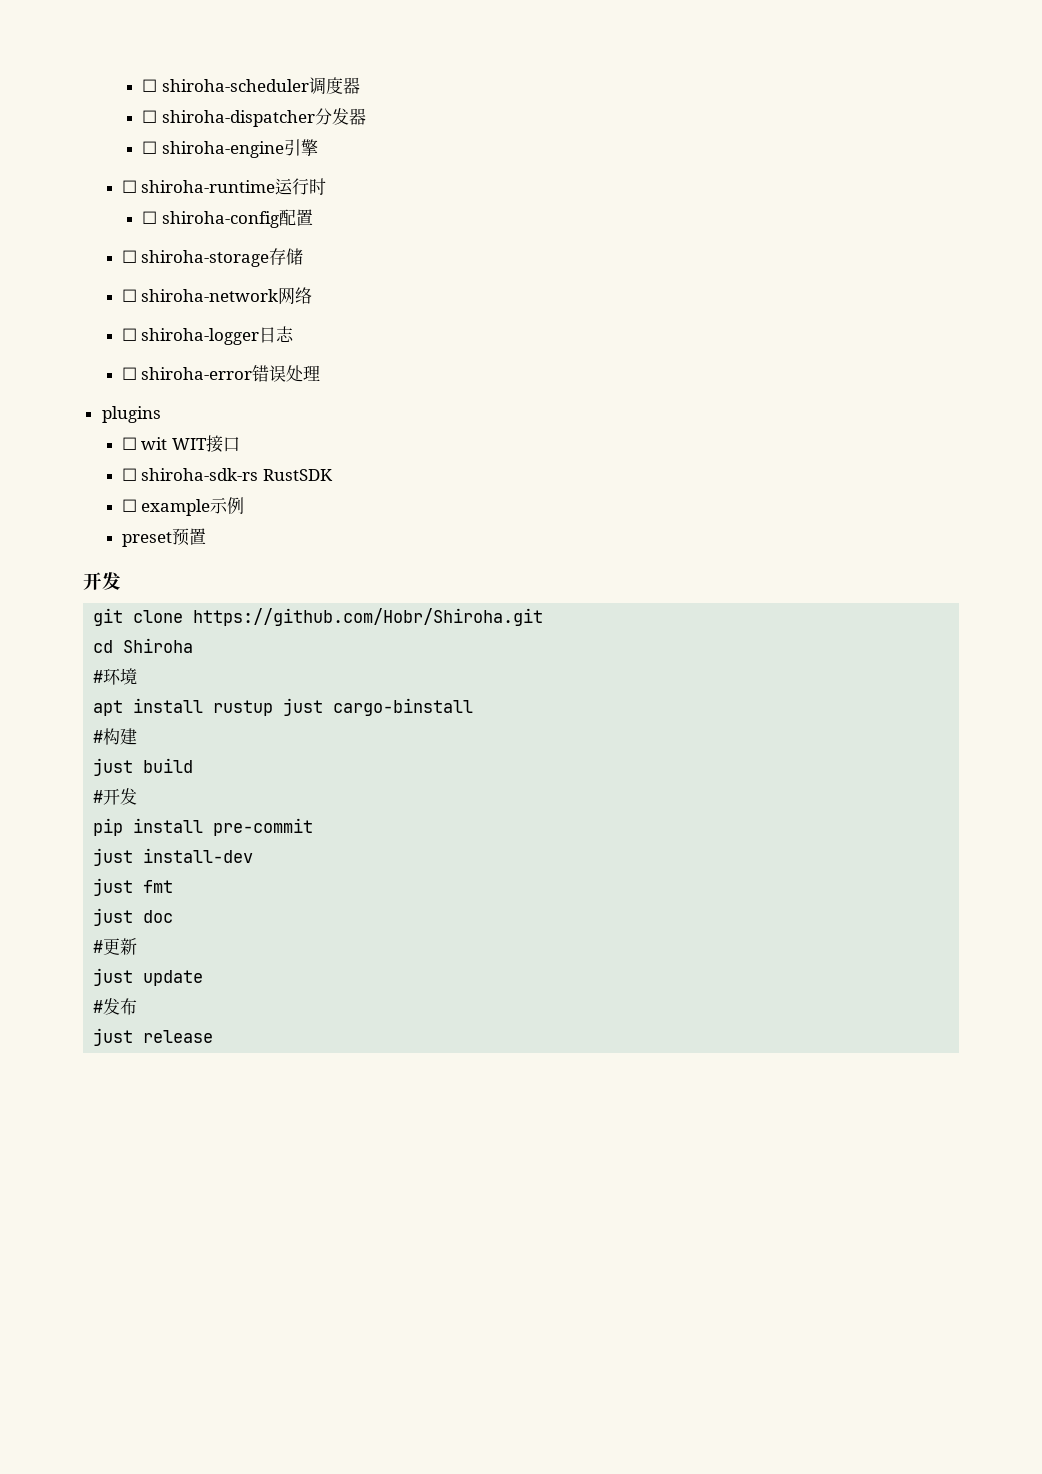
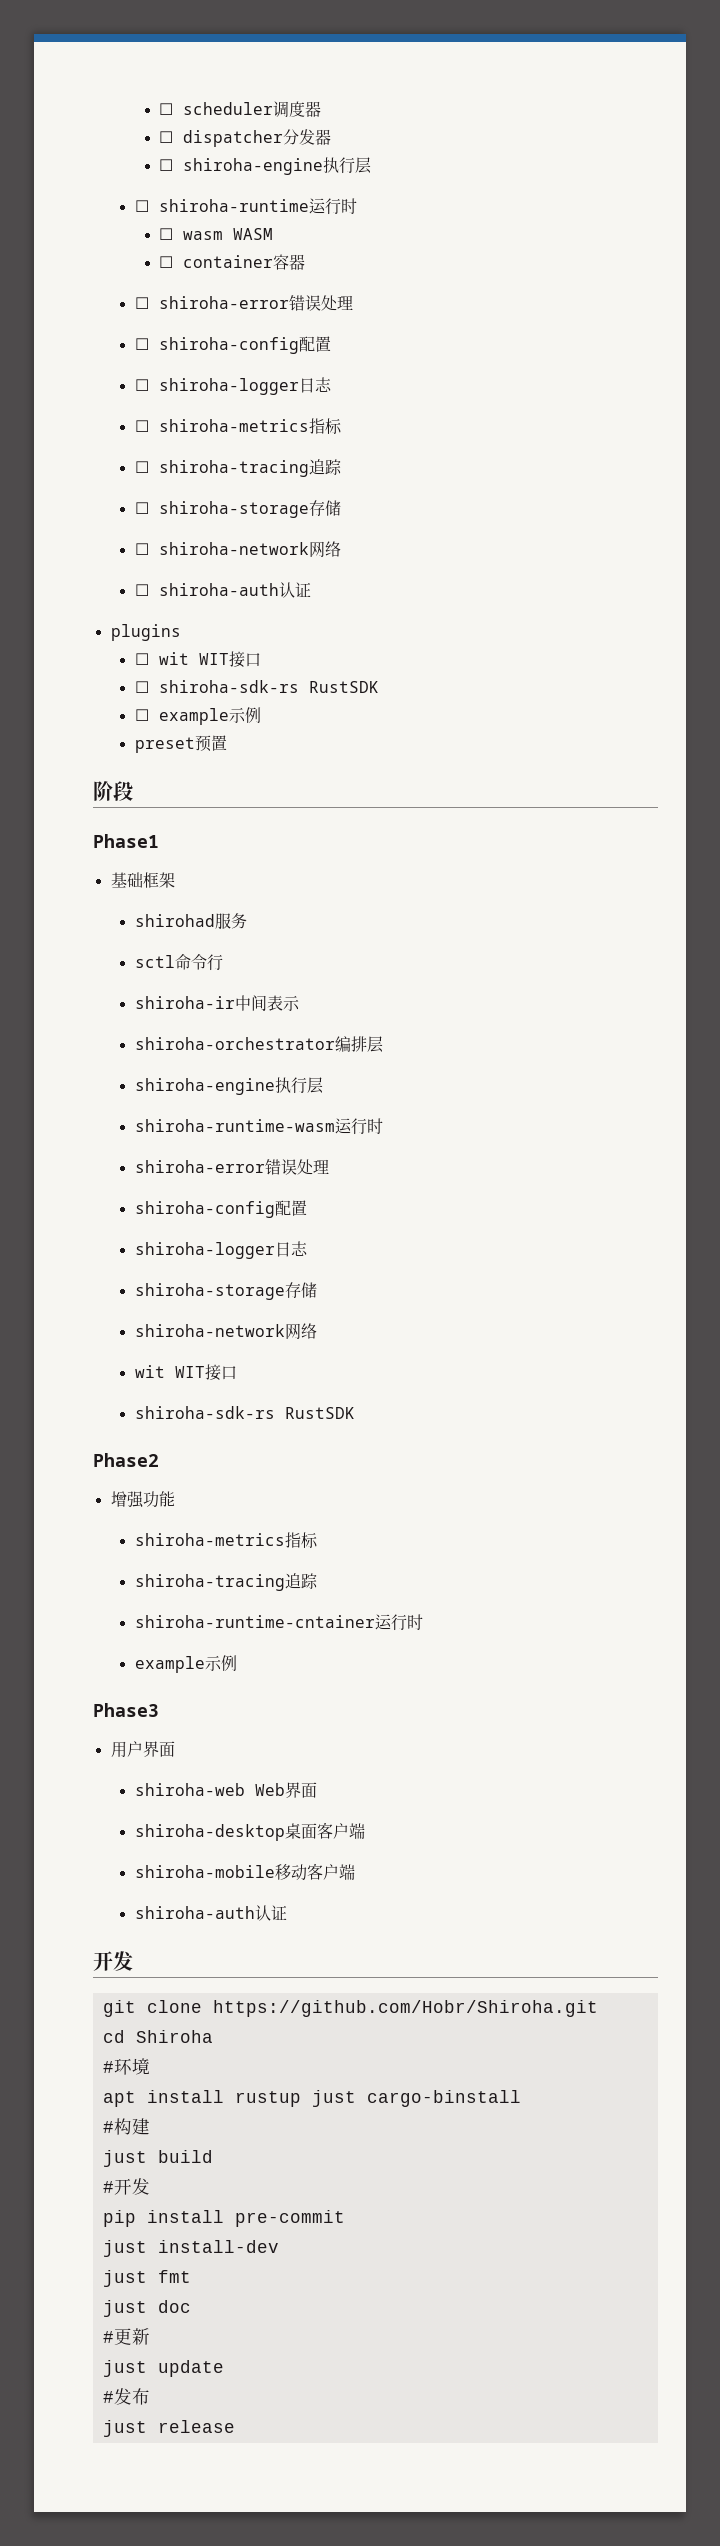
- ☐ shiroha-scheduler调度器
+ ☐ scheduler调度器
- ☐ shiroha-dispatcher分发器
+ ☐ dispatcher分发器
- ☐ shiroha-engine引擎
+ ☐ shiroha-engine执行层
+ ☐ wasm WASM
+ ☐ container容器
+ ☐ shiroha-error错误处理
  ☐ shiroha-config配置
+ ☐ shiroha-logger日志
+ ☐ shiroha-metrics指标
+ ☐ shiroha-tracing追踪
- ☐ shiroha-logger日志
- ☐ shiroha-error错误处理
+ ☐ shiroha-auth认证
+ 阶段
+ Phase1
+ 基础框架
+ shirohad服务
+ sctl命令行
+ shiroha-ir中间表示
+ shiroha-orchestrator编排层
+ shiroha-engine执行层
+ shiroha-runtime-wasm运行时
+ shiroha-error错误处理
+ shiroha-config配置
+ shiroha-logger日志
+ shiroha-storage存储
+ shiroha-network网络
+ wit WIT接口
+ shiroha-sdk-rs RustSDK
+ Phase2
+ 增强功能
+ shiroha-metrics指标
+ shiroha-tracing追踪
+ shiroha-runtime-cntainer运行时
+ example示例
+ Phase3
+ 用户界面
+ shiroha-web Web界面
+ shiroha-desktop桌面客户端
+ shiroha-mobile移动客户端
+ shiroha-auth认证

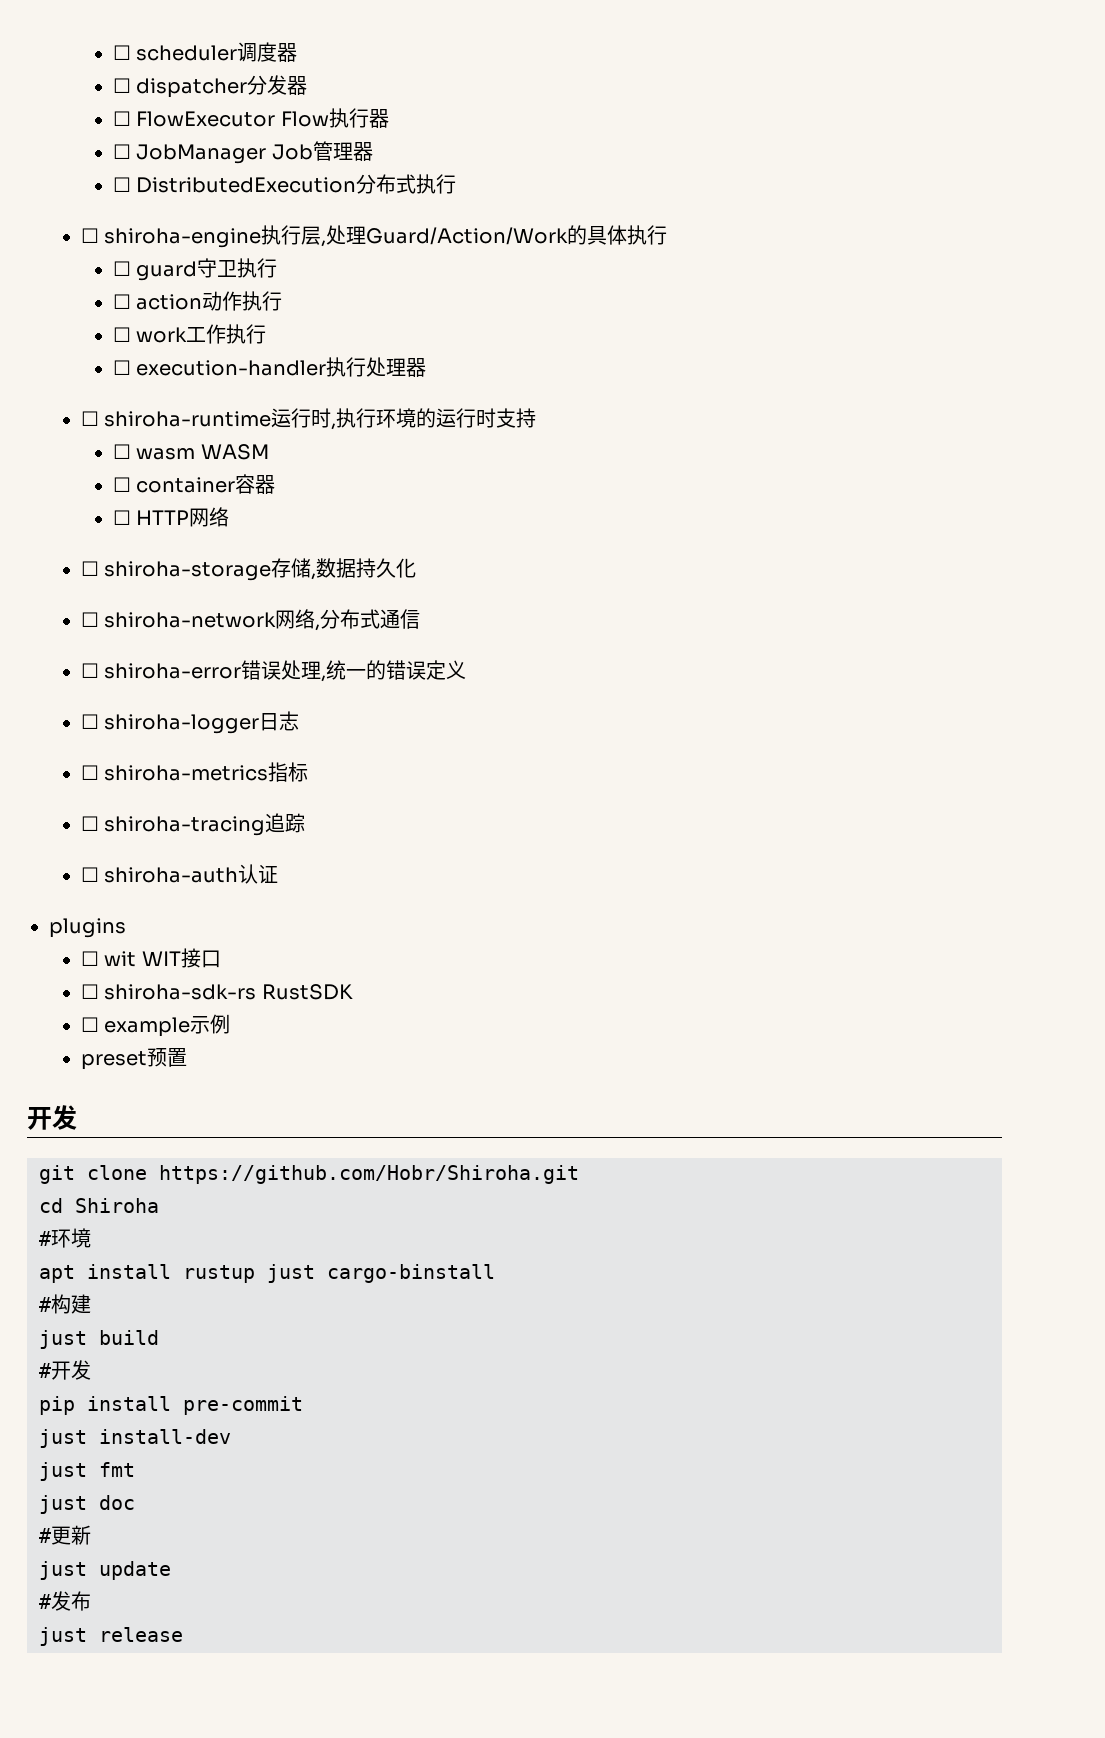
- ☐ shiroha-engine执行层
- ☐ shiroha-runtime运行时
+ ☐ FlowExecutor Flow执行器
+ ☐ JobManager Job管理器
+ ☐ DistributedExecution分布式执行
+ ☐ shiroha-engine执行层,处理Guard/Action/Work的具体执行
+ ☐ guard守卫执行
+ ☐ action动作执行
+ ☐ work工作执行
+ ☐ execution-handler执行处理器
+ ☐ shiroha-runtime运行时,执行环境的运行时支持
+ ☐ HTTP网络
+ ☐ shiroha-storage存储,数据持久化
+ ☐ shiroha-network网络,分布式通信
- ☐ shiroha-error错误处理
- ☐ shiroha-config配置
+ ☐ shiroha-error错误处理,统一的错误定义
- ☐ shiroha-storage存储
- ☐ shiroha-network网络
- 阶段
- Phase1
- 基础框架
- shirohad服务
- sctl命令行
- shiroha-ir中间表示
- shiroha-orchestrator编排层
- shiroha-engine执行层
- shiroha-runtime-wasm运行时
- shiroha-error错误处理
- shiroha-config配置
- shiroha-logger日志
- shiroha-storage存储
- shiroha-network网络
- wit WIT接口
- shiroha-sdk-rs RustSDK
- Phase2
- 增强功能
- shiroha-metrics指标
- shiroha-tracing追踪
- shiroha-runtime-cntainer运行时
- example示例
- Phase3
- 用户界面
- shiroha-web Web界面
- shiroha-desktop桌面客户端
- shiroha-mobile移动客户端
- shiroha-auth认证

